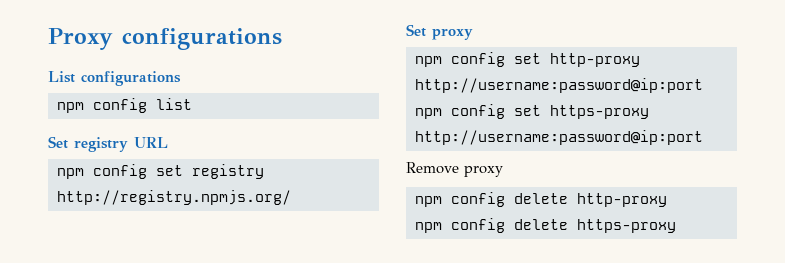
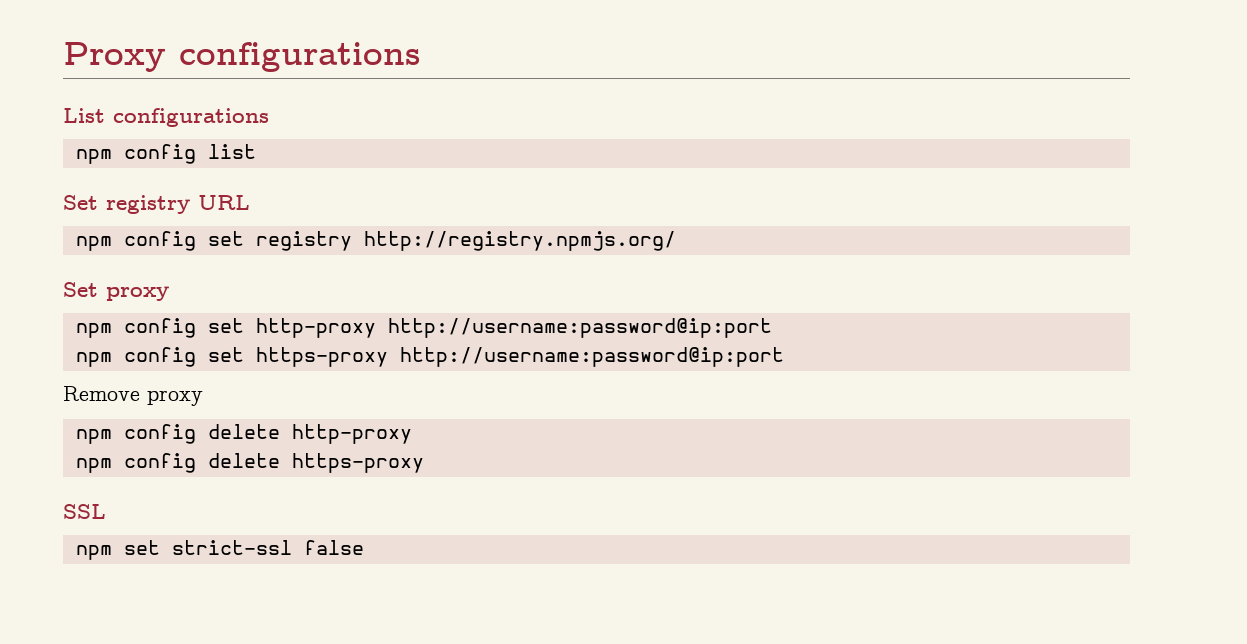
+ SSL
+ npm set strict-ssl false

